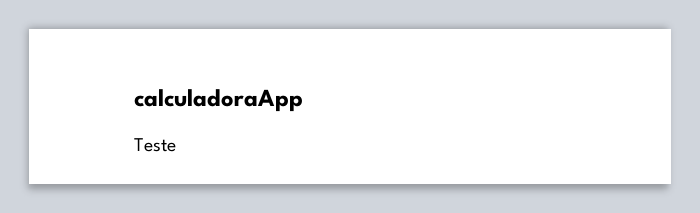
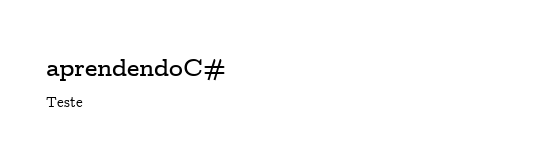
- calculadoraApp
+ aprendendoC#

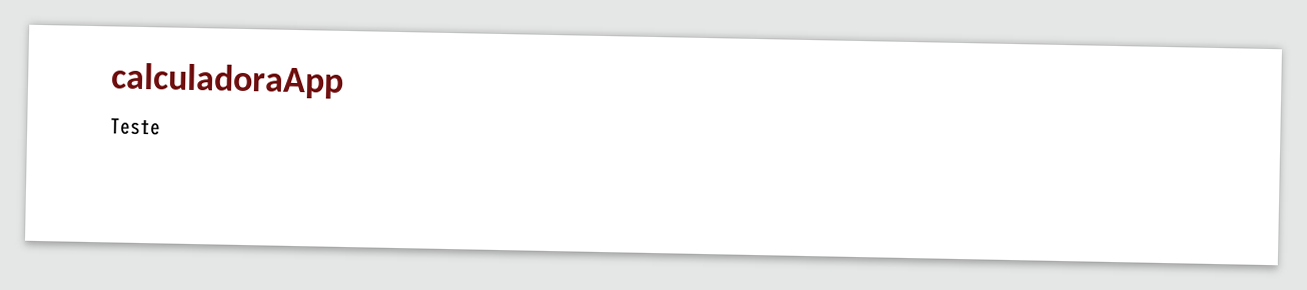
- aprendendoC#
+ calculadoraApp

